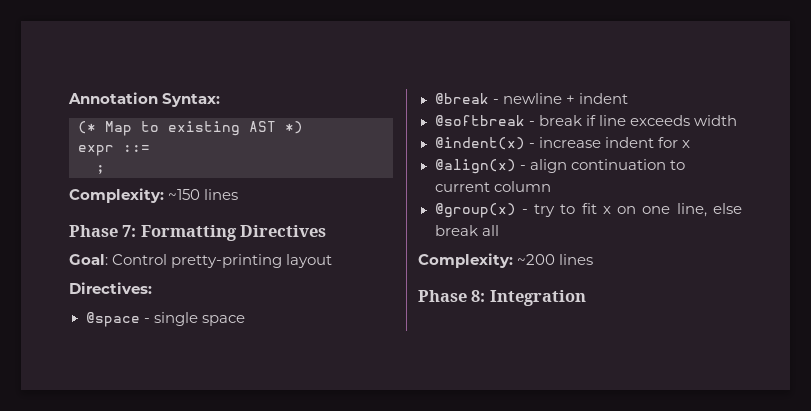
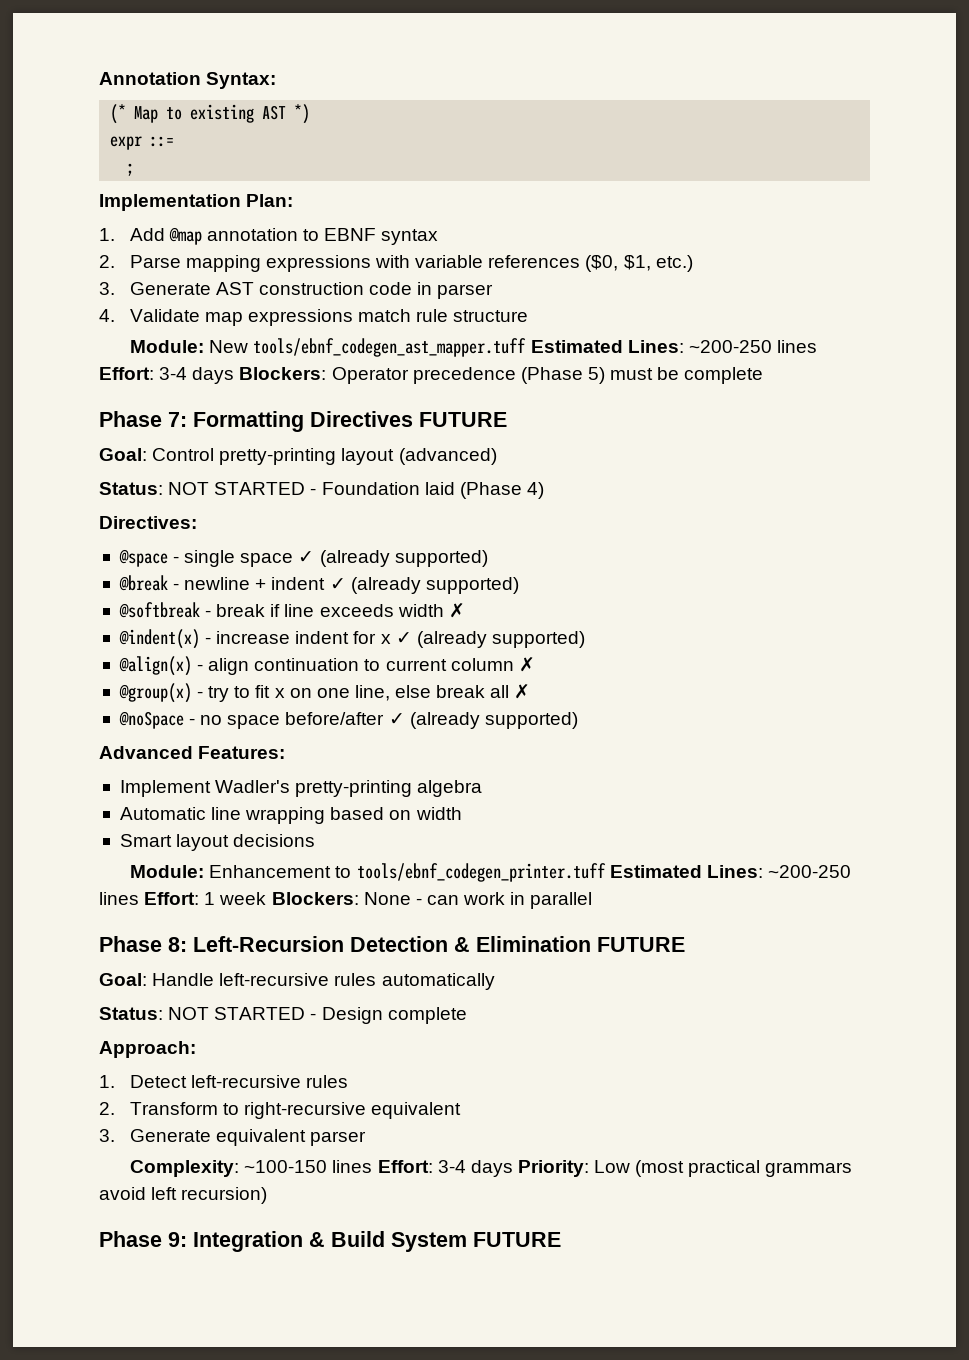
- Complexity: ~150 lines
+ Implementation Plan:
+ 1. Add @map annotation to EBNF syntax
+ 2. Parse mapping expressions with variable references ($0, $1, etc.)
+ 3. Generate AST construction code in parser
+ 4. Validate map expressions match rule structure
+ Module: New tools/ebnf_codegen_ast_mapper.tuff Estimated Lines: ~200-250 lines Effort: 3-4 days Blockers: Operator precedence (Phase 5) must be complete
- Phase 7: Formatting Directives
+ Phase 7: Formatting Directives FUTURE
- Goal: Control pretty-printing layout
+ Goal: Control pretty-printing layout (advanced)
+ Status: NOT STARTED - Foundation laid (Phase 4)
- @space - single space
+ @space - single space ✓ (already supported)
- @break - newline + indent
+ @break - newline + indent ✓ (already supported)
- @softbreak - break if line exceeds width
+ @softbreak - break if line exceeds width ✗
- @indent(x) - increase indent for x
+ @indent(x) - increase indent for x ✓ (already supported)
- @align(x) - align continuation to current column
+ @align(x) - align continuation to current column ✗
- @group(x) - try to fit x on one line, else break all
- Complexity: ~200 lines
- Phase 8: Integration
+ @group(x) - try to fit x on one line, else break all ✗
+ @noSpace - no space before/after ✓ (already supported)
+ Advanced Features:
+ Implement Wadler's pretty-printing algebra
+ Automatic line wrapping based on width
+ Smart layout decisions
+ Module: Enhancement to tools/ebnf_codegen_printer.tuff Estimated Lines: ~200-250 lines Effort: 1 week Blockers: None - can work in parallel
+ Phase 8: Left-Recursion Detection & Elimination FUTURE
+ Goal: Handle left-recursive rules automatically
+ Status: NOT STARTED - Design complete
+ Approach:
+ 1. Detect left-recursive rules
+ 2. Transform to right-recursive equivalent
+ 3. Generate equivalent parser
+ Complexity: ~100-150 lines Effort: 3-4 days Priority: Low (most practical grammars avoid left recursion)
+ Phase 9: Integration & Build System FUTURE

